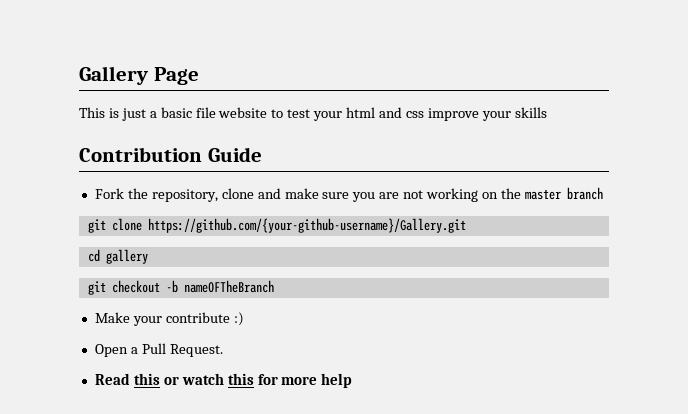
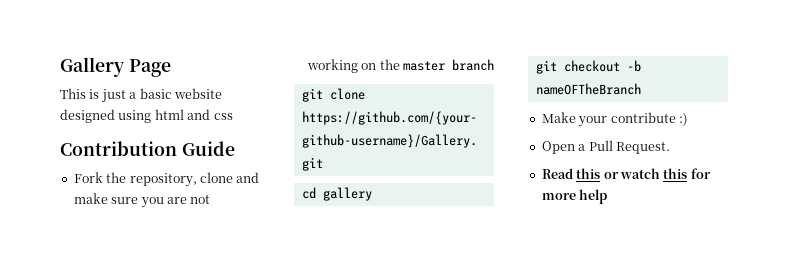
- This is just a basic file website to test your html and css improve your skills
+ This is just a basic website designed using html and css

